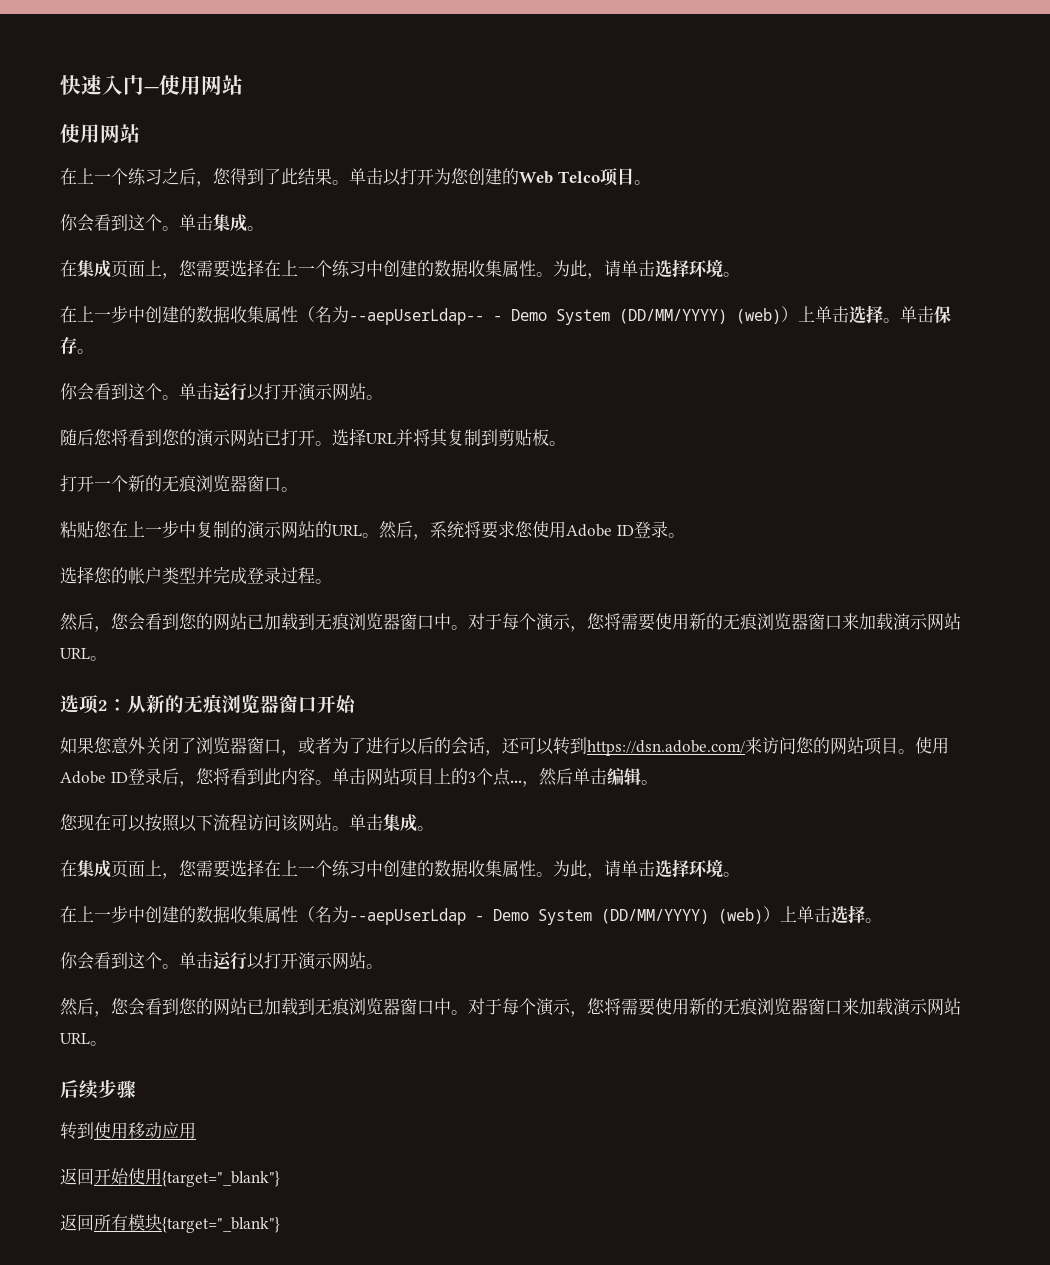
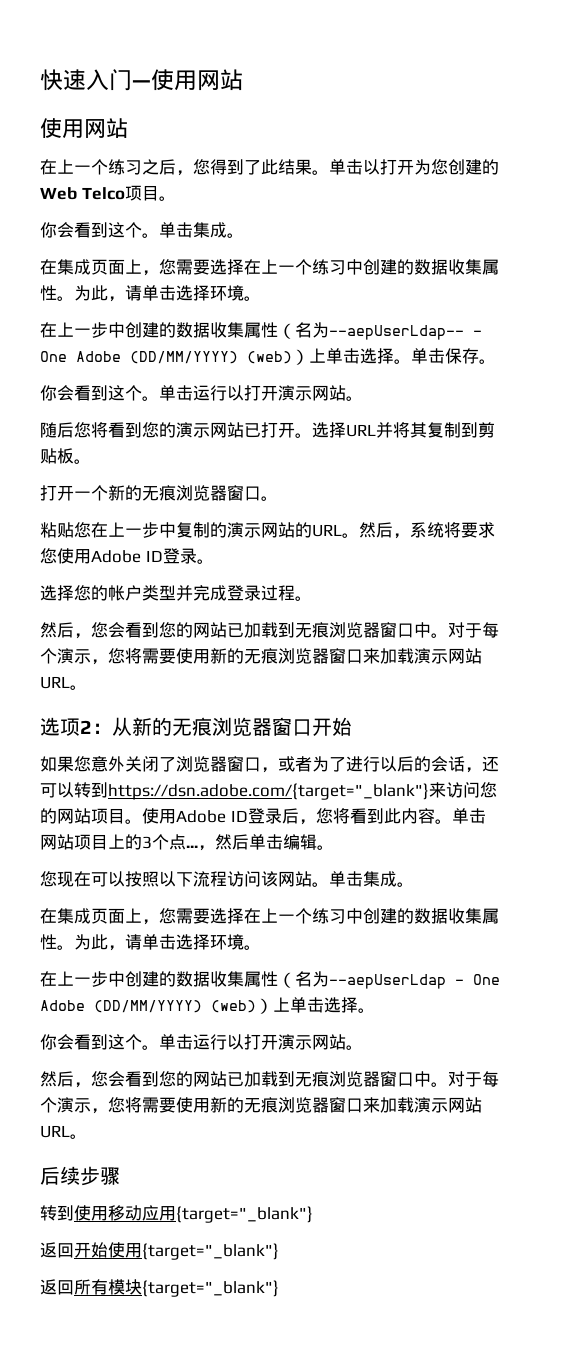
- 在上一步中创建的数据收集属性（名为--aepUserLdap-- - Demo System (DD/MM/YYYY) (web)）上单击选择。
+ 在上一步中创建的数据收集属性（名为--aepUserLdap-- - One Adobe (DD/MM/YYYY) (web)）上单击选择。
- 如果您意外关闭了浏览器窗口，或者为了进行以后的会话，还可以转到https://dsn.adobe.com/来访问您的网站项目。
+ 如果您意外关闭了浏览器窗口，或者为了进行以后的会话，还可以转到https://dsn.adobe.com/{target="_blank"}来访问您的网站项目。
- 在上一步中创建的数据收集属性（名为--aepUserLdap - Demo System (DD/MM/YYYY) (web)）上单击选择。
+ 在上一步中创建的数据收集属性（名为--aepUserLdap - One Adobe (DD/MM/YYYY) (web)）上单击选择。
- 转到使用移动应用
+ 转到使用移动应用{target="_blank"}

